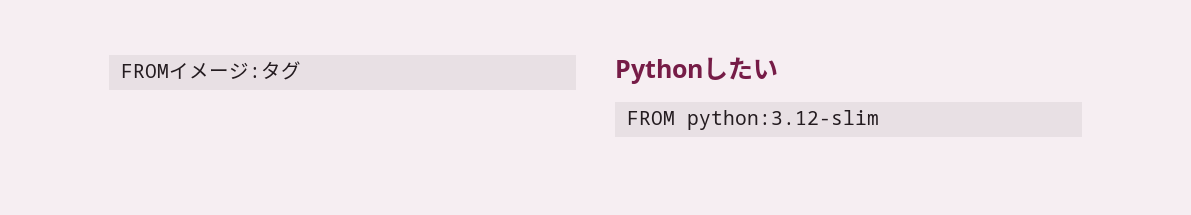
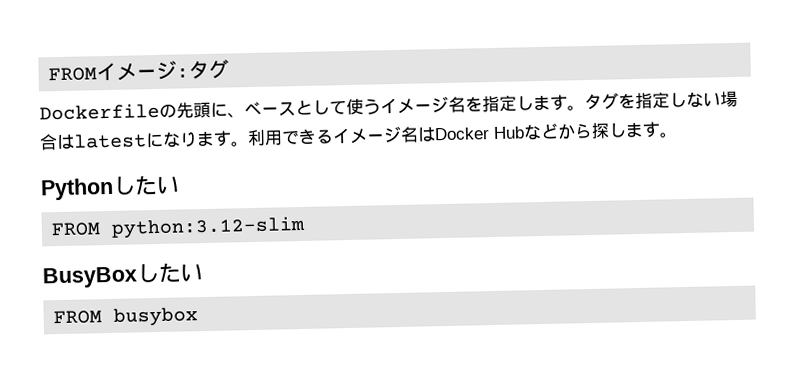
+ Dockerfileの先頭に、ベースとして使うイメージ名を指定します。タグを指定しない場合はlatestになります。利用できるイメージ名はDocker Hubなどから探します。
+ BusyBoxしたい
+ FROM busybox

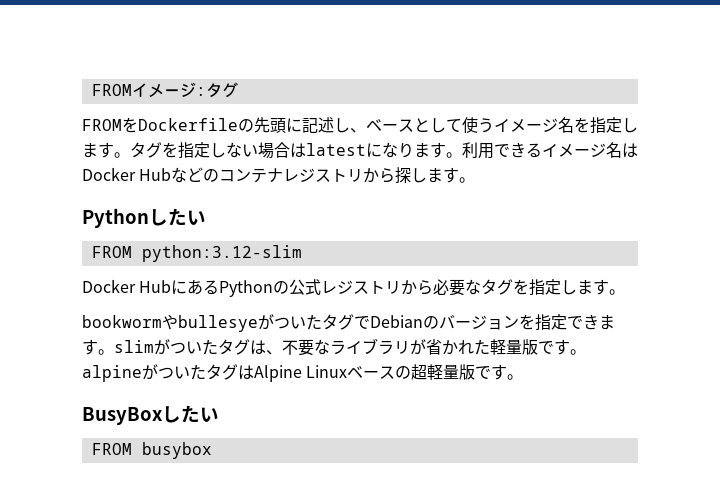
- Dockerfileの先頭に、ベースとして使うイメージ名を指定します。
+ FROMをDockerfileの先頭に記述し、ベースとして使うイメージ名を指定します。
- 利用できるイメージ名はDocker Hubなどから探します。
+ 利用できるイメージ名はDocker Hubなどのコンテナレジストリから探します。
+ Docker HubにあるPythonの公式レジストリから必要なタグを指定します。
+ bookwormやbullesyeがついたタグでDebianのバージョンを指定できます。slimがついたタグは、不要なライブラリが省かれた軽量版です。alpineがついたタグはAlpine Linuxベースの超軽量版です。

